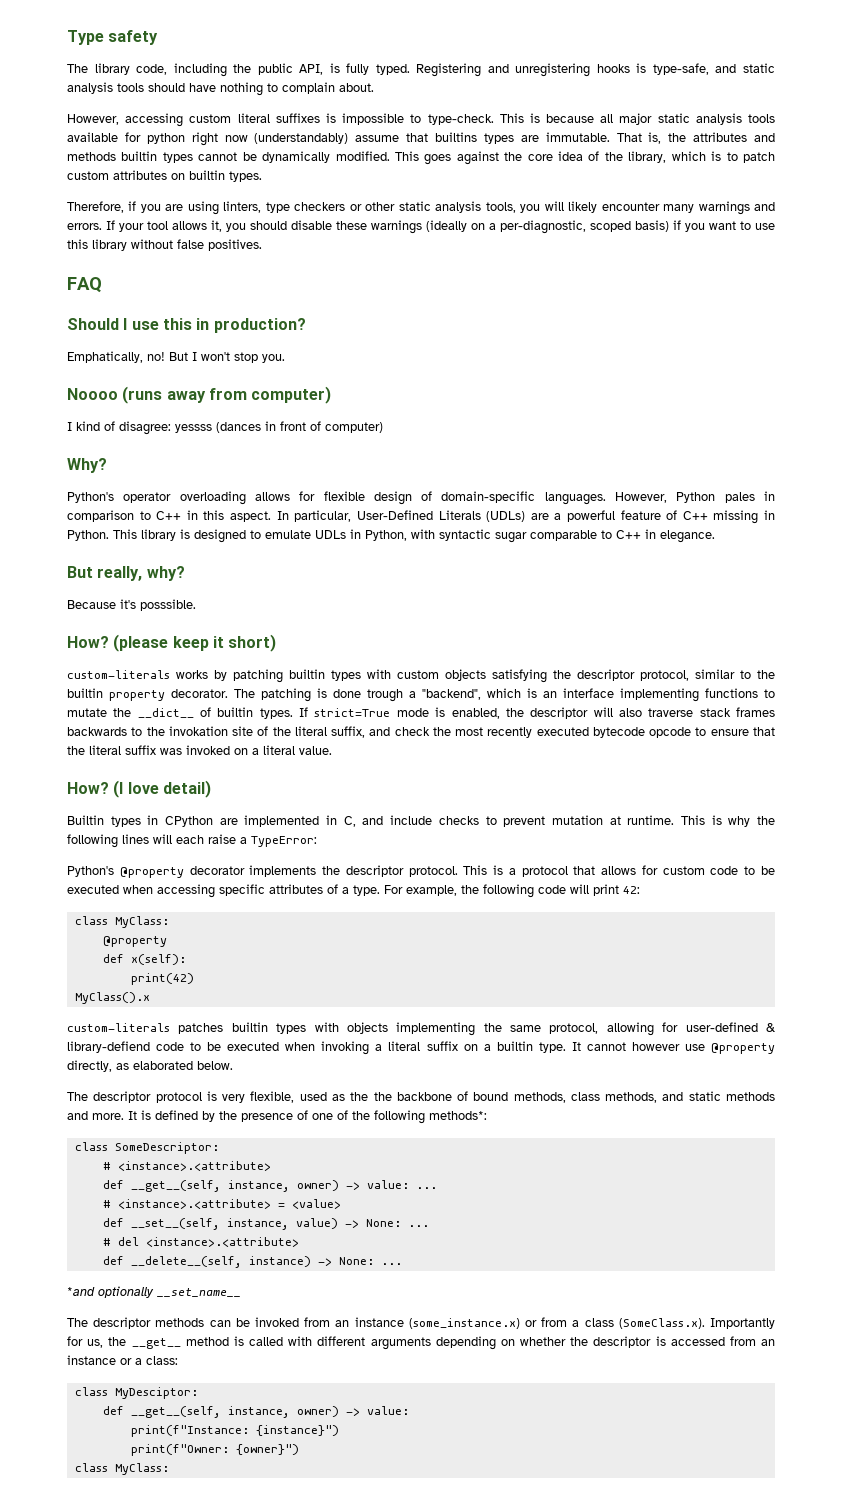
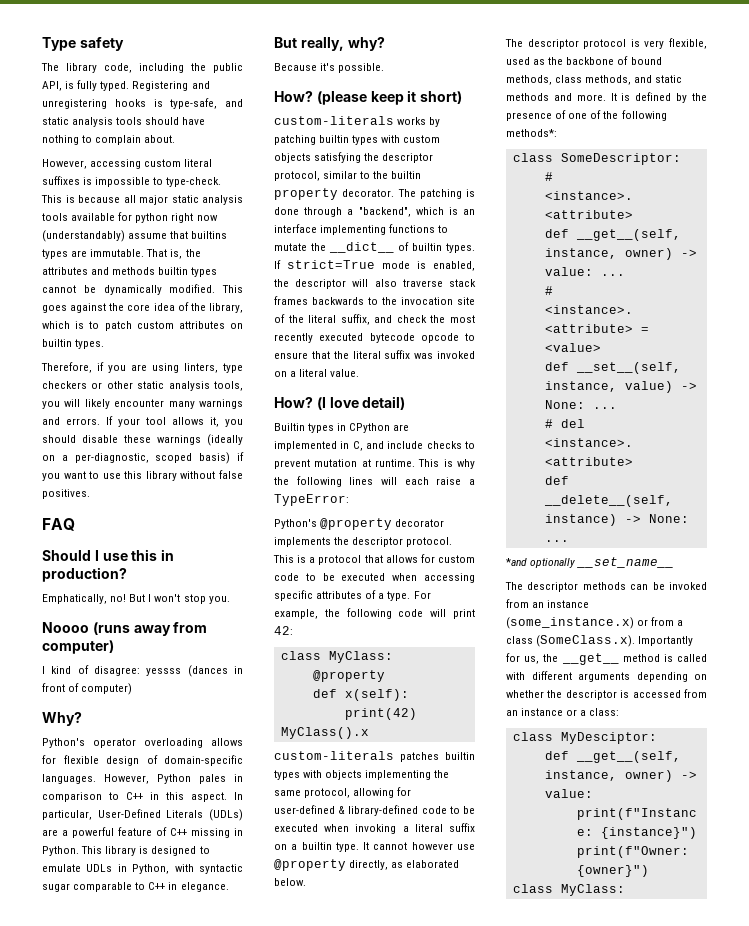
- Because it's posssible.
+ Because it's possible.
- The patching is done trough a "backend", which is an interface implementing functions to mutate the __dict__ of builtin types.
+ The patching is done through a "backend", which is an interface implementing functions to mutate the __dict__ of builtin types.
- If strict=True mode is enabled, the descriptor will also traverse stack frames backwards to the invokation site of the literal suffix, and check the most recently executed bytecode opcode to ensure that the literal suffix was invoked on a literal value.
+ If strict=True mode is enabled, the descriptor will also traverse stack frames backwards to the invocation site of the literal suffix, and check the most recently executed bytecode opcode to ensure that the literal suffix was invoked on a literal value.
- custom-literals patches builtin types with objects implementing the same protocol, allowing for user-defined & library-defiend code to be executed when invoking a literal suffix on a builtin type.
+ custom-literals patches builtin types with objects implementing the same protocol, allowing for user-defined & library-defined code to be executed when invoking a literal suffix on a builtin type.
- The descriptor protocol is very flexible, used as the the backbone of bound methods, class methods, and static methods and more.
+ The descriptor protocol is very flexible, used as the backbone of bound methods, class methods, and static methods and more.

